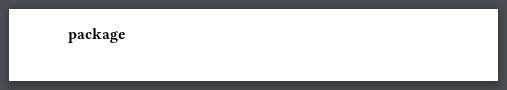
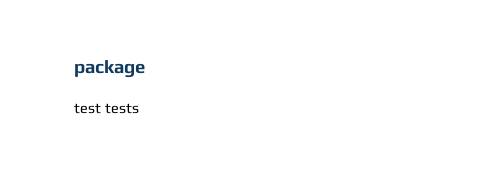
+ test tests

